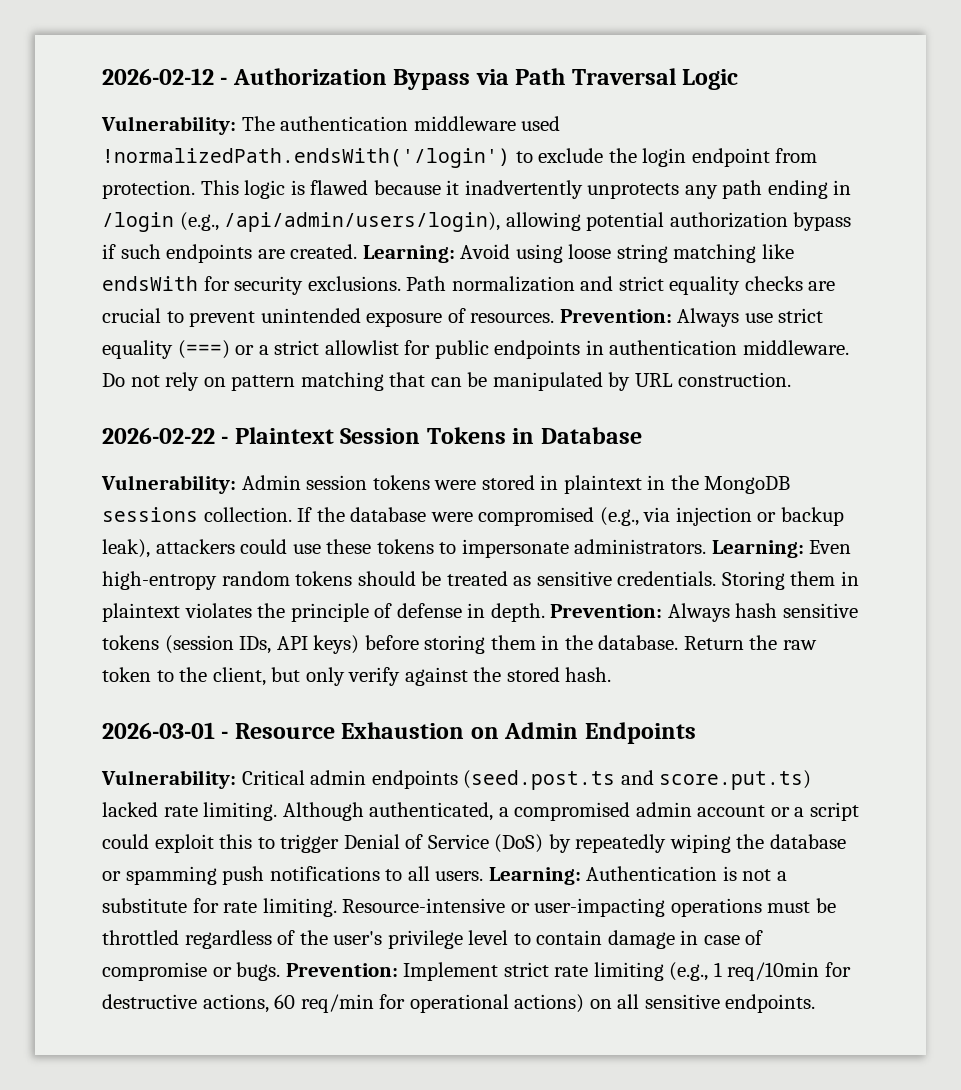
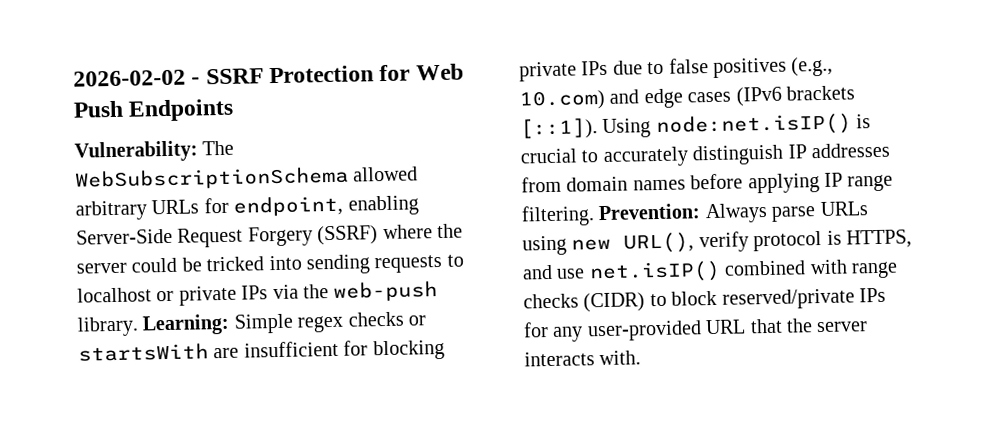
- 2026-02-12 - Authorization Bypass via Path Traversal Logic
- Vulnerability: The authentication middleware used !normalizedPath.endsWith('/login') to exclude the login endpoint from protection. This logic is flawed because it inadvertently unprotects any path ending in /login (e.g., /api/admin/users/login), allowing potential authorization bypass if such endpoints are created. Learning: Avoid using loose string matching like endsWith for security exclusions. Path normalization and strict equality checks are crucial to prevent unintended exposure of resources. Prevention: Always use strict equality (===) or a strict allowlist for public endpoints in authentication middleware. Do not rely on pattern matching that can be manipulated by URL construction.
- 2026-02-22 - Plaintext Session Tokens in Database
- Vulnerability: Admin session tokens were stored in plaintext in the MongoDB sessions collection. If the database were compromised (e.g., via injection or backup leak), attackers could use these tokens to impersonate administrators. Learning: Even high-entropy random tokens should be treated as sensitive credentials. Storing them in plaintext violates the principle of defense in depth. Prevention: Always hash sensitive tokens (session IDs, API keys) before storing them in the database. Return the raw token to the client, but only verify against the stored hash.
- 2026-03-01 - Resource Exhaustion on Admin Endpoints
- Vulnerability: Critical admin endpoints (seed.post.ts and score.put.ts) lacked rate limiting. Although authenticated, a compromised admin account or a script could exploit this to trigger Denial of Service (DoS) by repeatedly wiping the database or spamming push notifications to all users. Learning: Authentication is not a substitute for rate limiting. Resource-intensive or user-impacting operations must be throttled regardless of the user's privilege level to contain damage in case of compromise or bugs. Prevention: Implement strict rate limiting (e.g., 1 req/10min for destructive actions, 60 req/min for operational actions) on all sensitive endpoints.
+ 2026-02-02 - SSRF Protection for Web Push Endpoints
+ Vulnerability: The WebSubscriptionSchema allowed arbitrary URLs for endpoint, enabling Server-Side Request Forgery (SSRF) where the server could be tricked into sending requests to localhost or private IPs via the web-push library. Learning: Simple regex checks or startsWith are insufficient for blocking private IPs due to false positives (e.g., 10.com) and edge cases (IPv6 brackets [::1]). Using node:net.isIP() is crucial to accurately distinguish IP addresses from domain names before applying IP range filtering. Prevention: Always parse URLs using new URL(), verify protocol is HTTPS, and use net.isIP() combined with range checks (CIDR) to block reserved/private IPs for any user-provided URL that the server interacts with.

